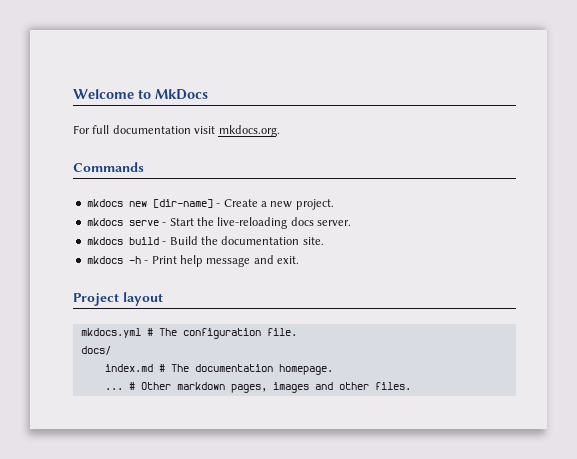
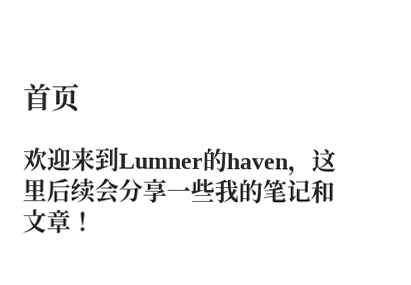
- Welcome to MkDocs
- For full documentation visit mkdocs.org.
- Commands
- mkdocs new [dir-name] - Create a new project.
- mkdocs serve - Start the live-reloading docs server.
- mkdocs build - Build the documentation site.
- mkdocs -h - Print help message and exit.
- Project layout
- mkdocs.yml # The configuration file.
- docs/
- index.md # The documentation homepage.
- ... # Other markdown pages, images and other files.
+ 首页
+ 欢迎来到Lumner的haven，这里后续会分享一些我的笔记和文章！

